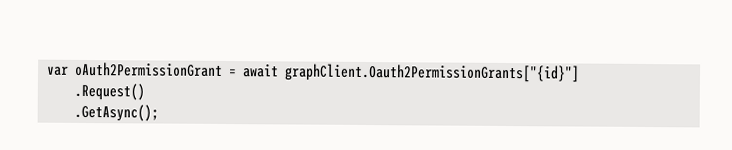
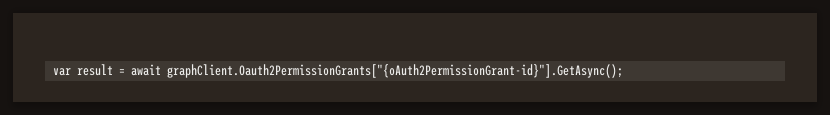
- var oAuth2PermissionGrant = await graphClient.Oauth2PermissionGrants["{id}"]
- .Request()
- .GetAsync();
+ var result = await graphClient.Oauth2PermissionGrants["{oAuth2PermissionGrant-id}"].GetAsync();

